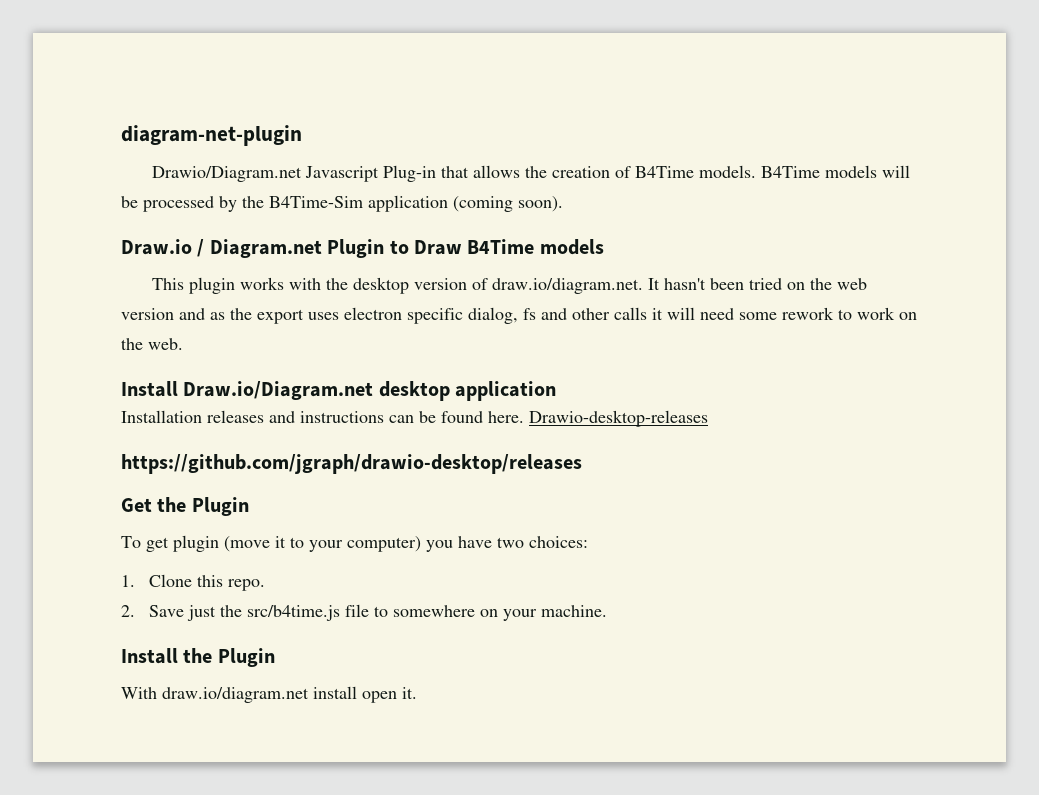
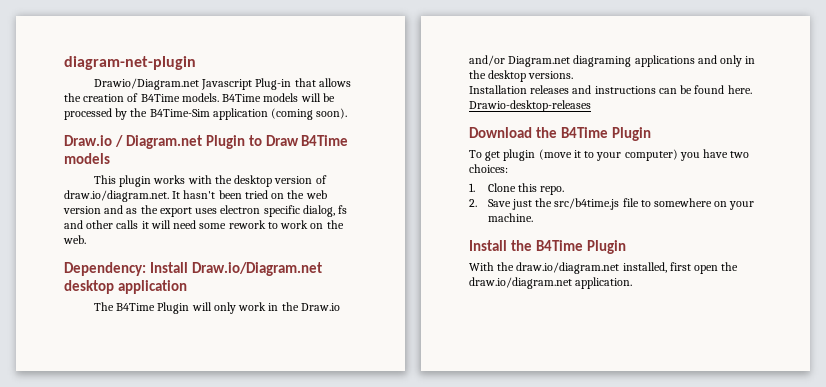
- Install Draw.io/Diagram.net desktop application
+ Dependency: Install Draw.io/Diagram.net desktop application
+ The B4Time Plugin will only work in the Draw.io and/or Diagram.net diagraming applications and only in the desktop versions.
- https://github.com/jgraph/drawio-desktop/releases
- Get the Plugin
+ Download the B4Time Plugin
- Install the Plugin
+ Install the B4Time Plugin
- With draw.io/diagram.net install open it.
+ With the draw.io/diagram.net installed, first open the draw.io/diagram.net application.

